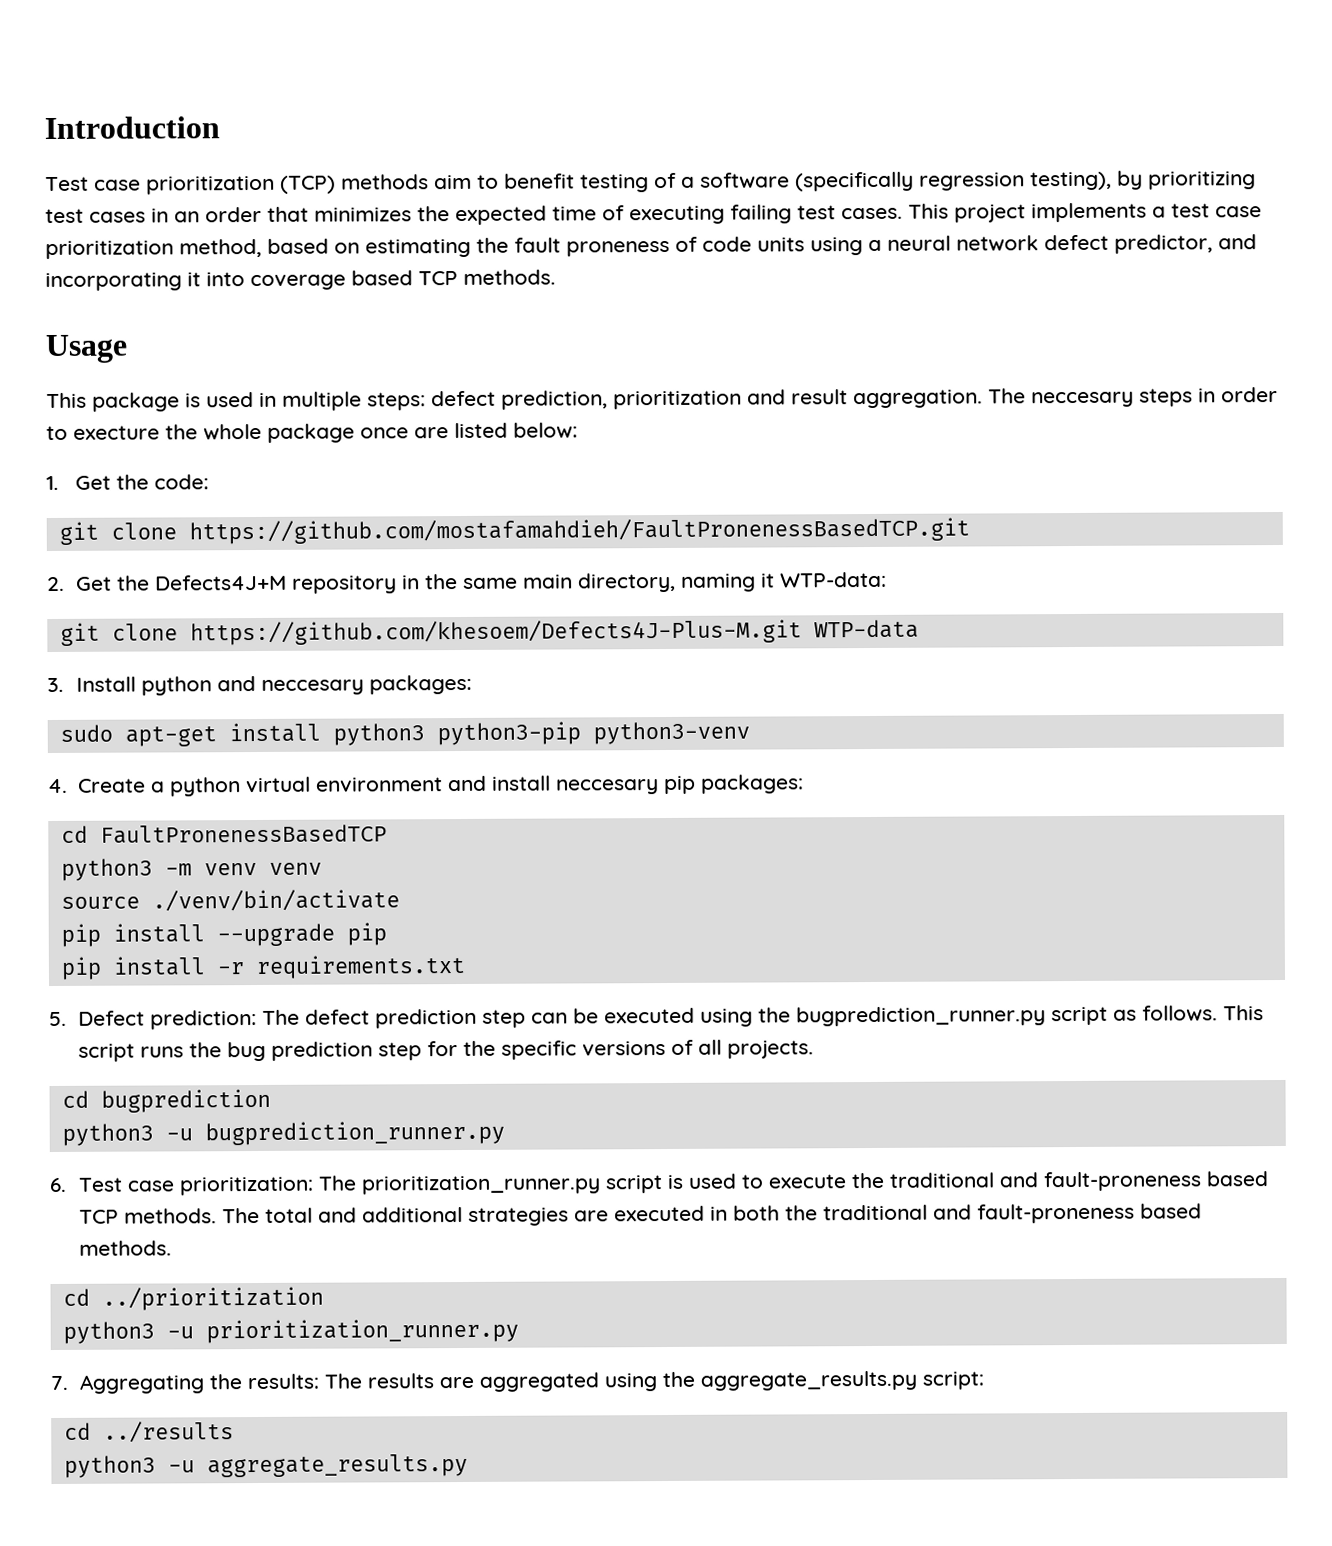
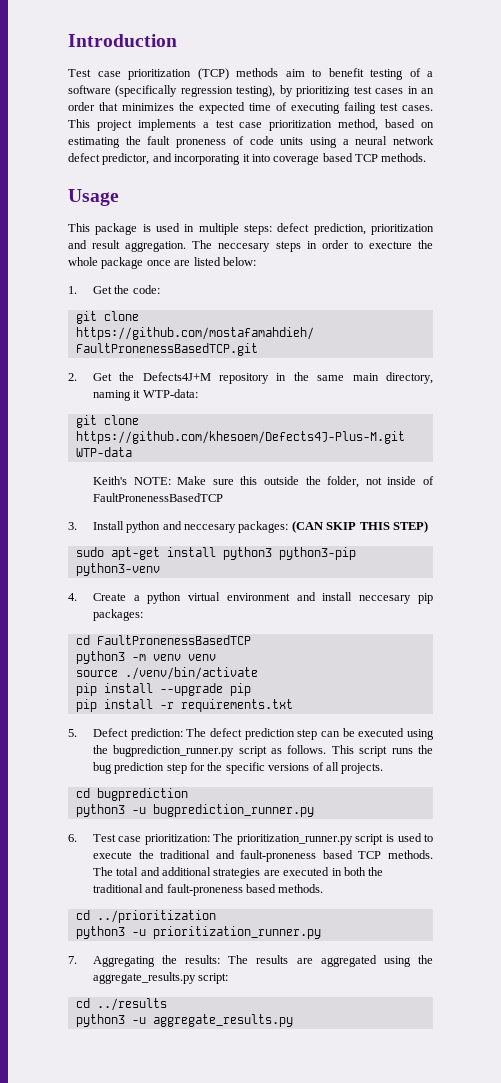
+ Keith's NOTE: Make sure this outside the folder, not inside of FaultPronenessBasedTCP
- 3. Install python and neccesary packages:
+ 3. Install python and neccesary packages: (CAN SKIP THIS STEP)

